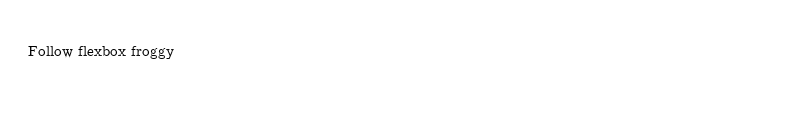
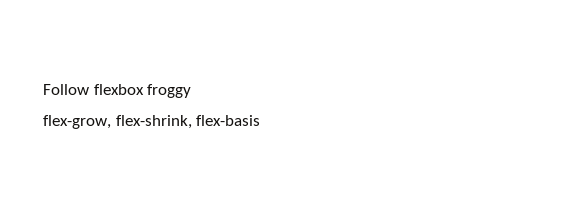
+ flex-grow, flex-shrink, flex-basis

